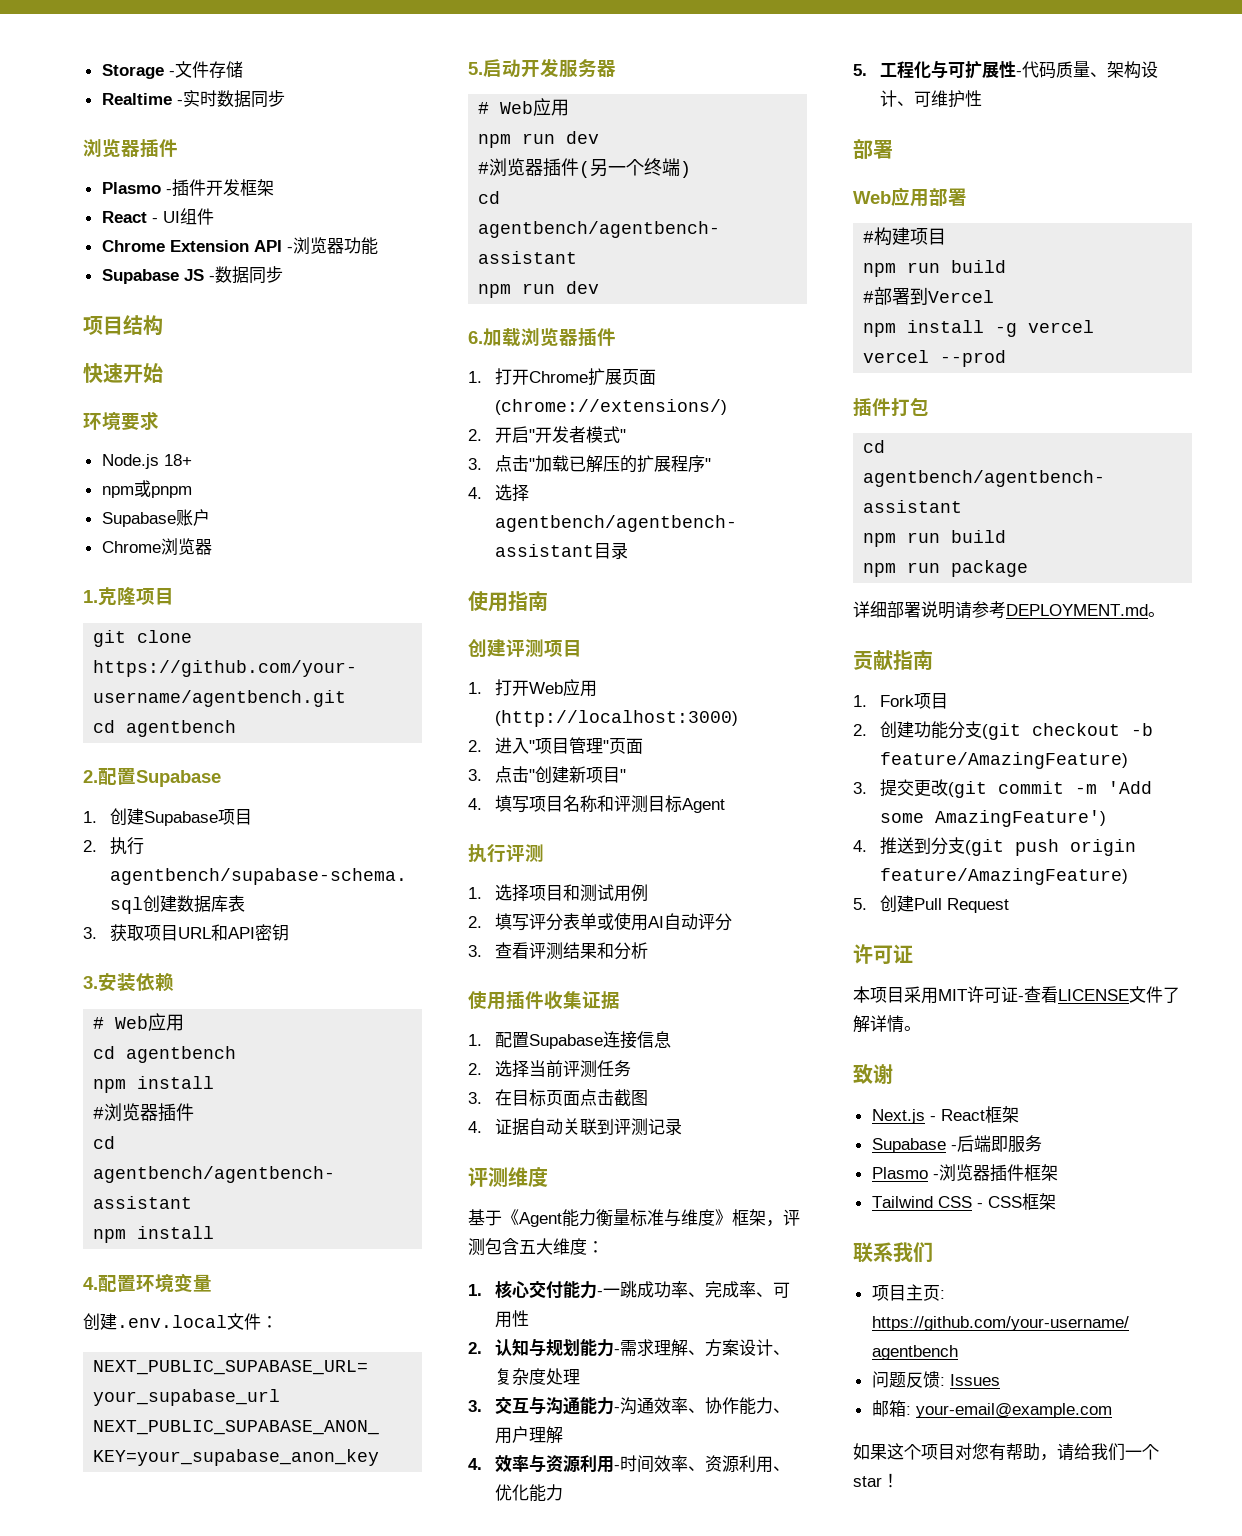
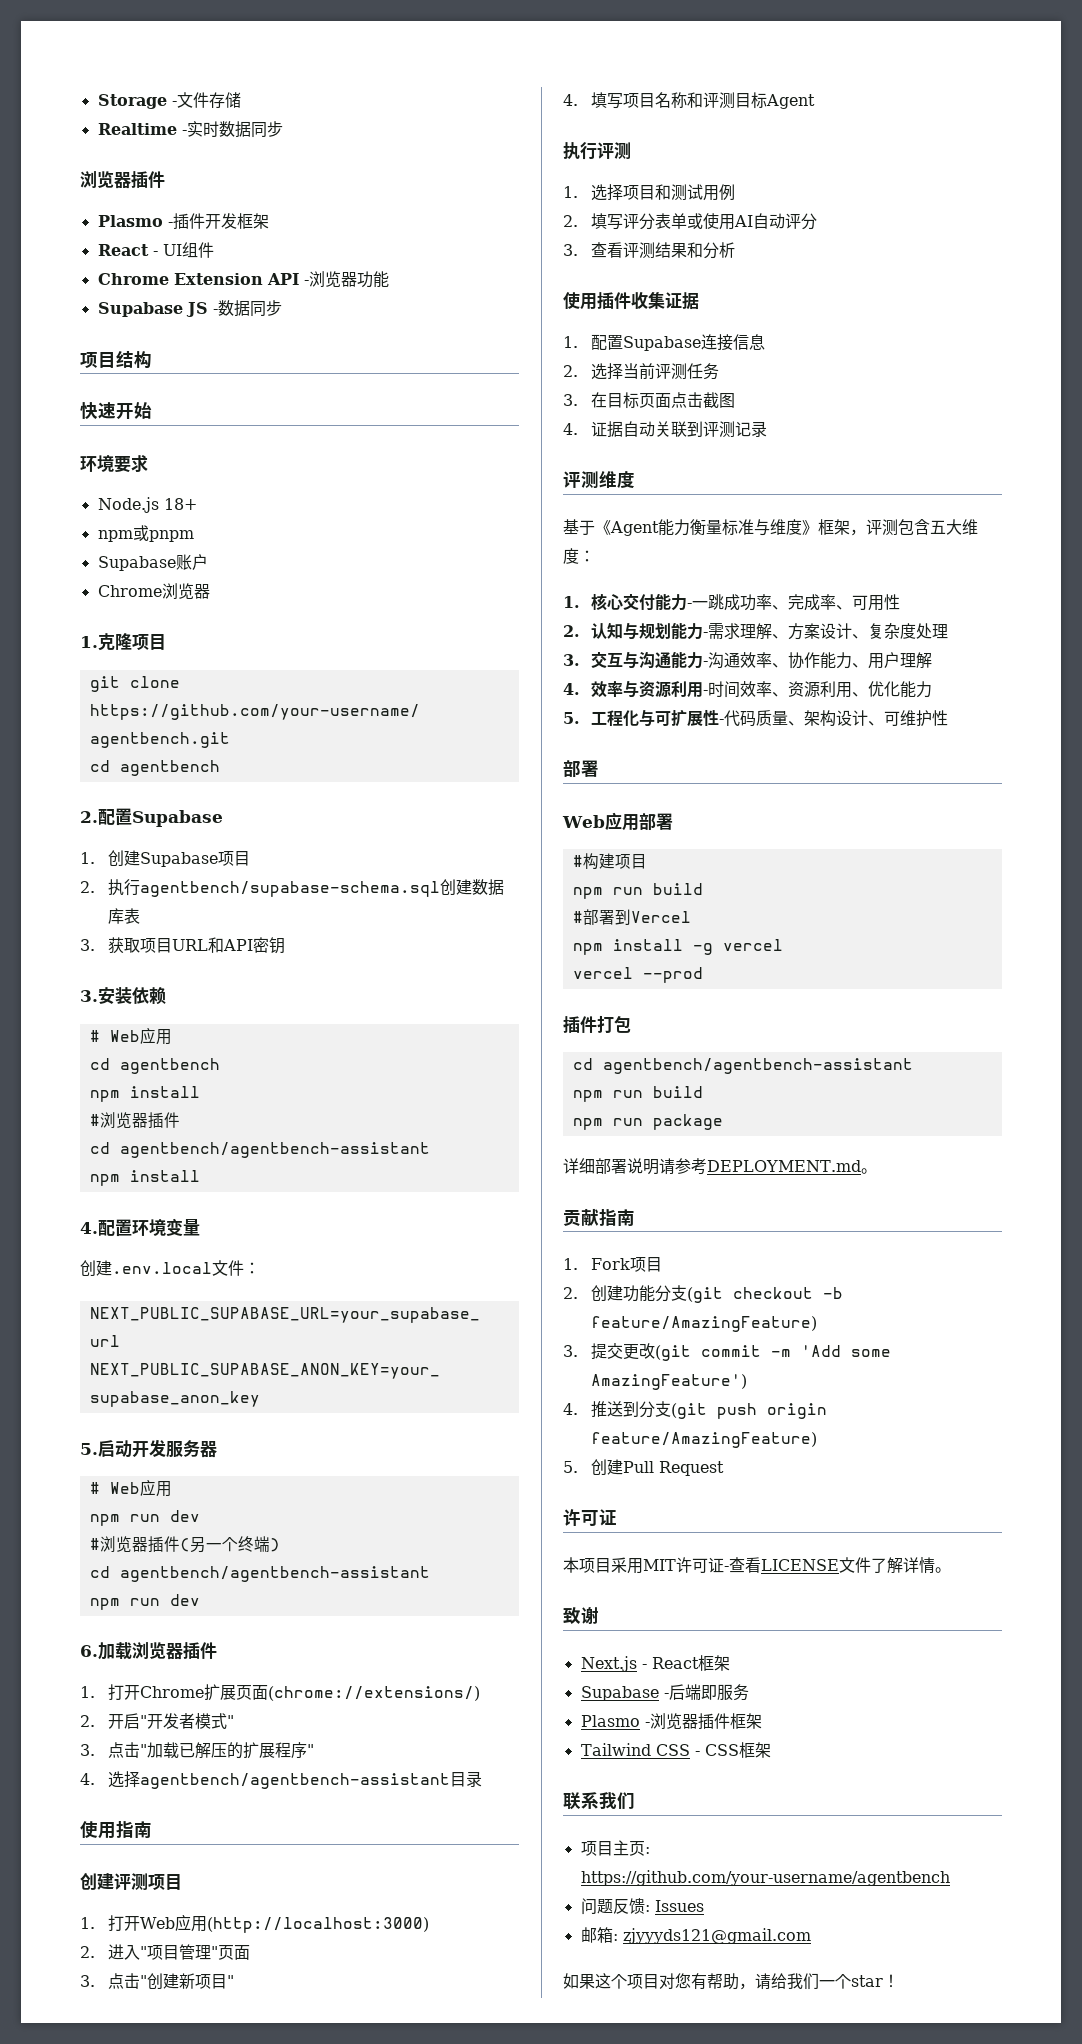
- 邮箱: your-email@example.com
+ 邮箱: zjyyyds121@gmail.com

